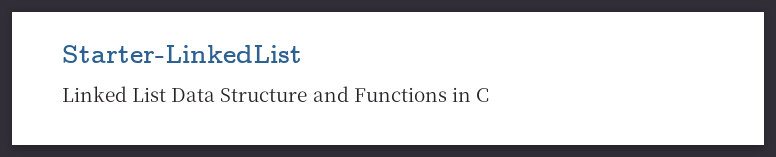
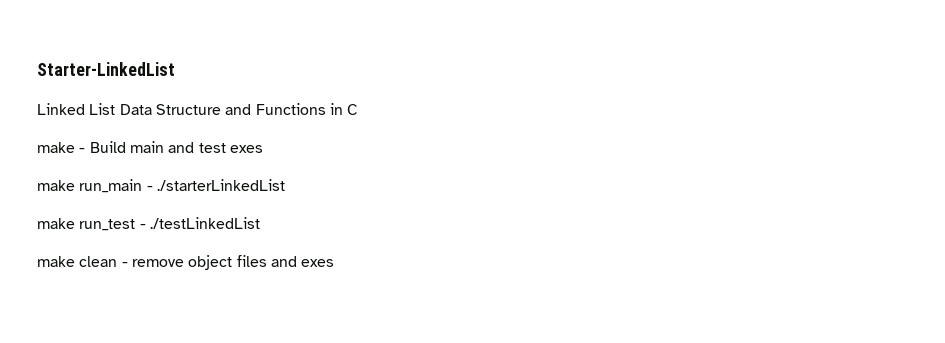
+ make - Build main and test exes
+ make run_main - ./starterLinkedList
+ make run_test - ./testLinkedList
+ make clean - remove object files and exes

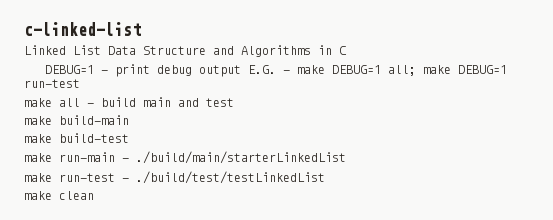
- Starter-LinkedList
+ c-linked-list
- Linked List Data Structure and Functions in C
+ Linked List Data Structure and Algorithms in C
- make - Build main and test exes
- make run_main - ./starterLinkedList
- make run_test - ./testLinkedList
- make clean - remove object files and exes
+ DEBUG=1 - print debug output E.G. - make DEBUG=1 all; make DEBUG=1 run-test
+ make all - build main and test
+ make build-main
+ make build-test
+ make run-main - ./build/main/starterLinkedList
+ make run-test - ./build/test/testLinkedList
+ make clean

